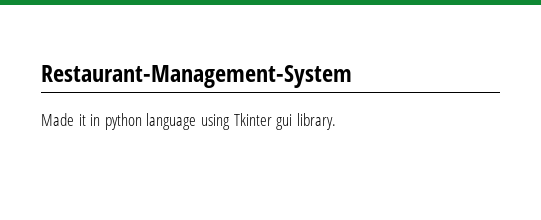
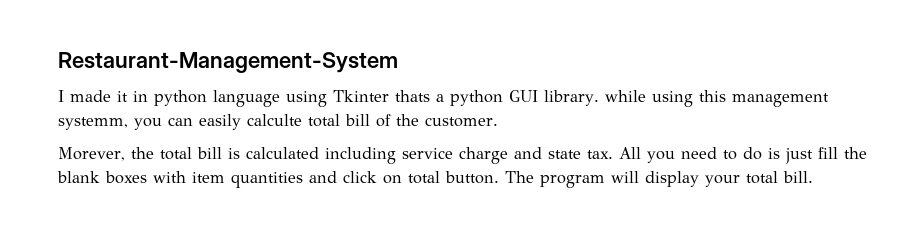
- Made it in python language using Tkinter gui library.
+ I made it in python language using Tkinter thats a python GUI library. while using this management systemm, you can easily calculte total bill of the customer.
+ Morever, the total bill is calculated including service charge and state tax. All you need to do is just fill the blank boxes with item quantities and click on total button. The program will display your total bill.

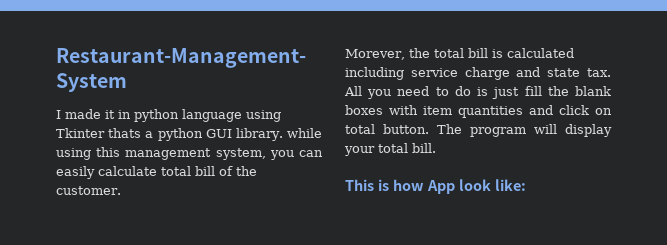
- I made it in python language using Tkinter thats a python GUI library. while using this management systemm, you can easily calculte total bill of the customer.
+ I made it in python language using Tkinter thats a python GUI library. while using this management system, you can easily calculate total bill of the customer.
+ This is how App look like:

